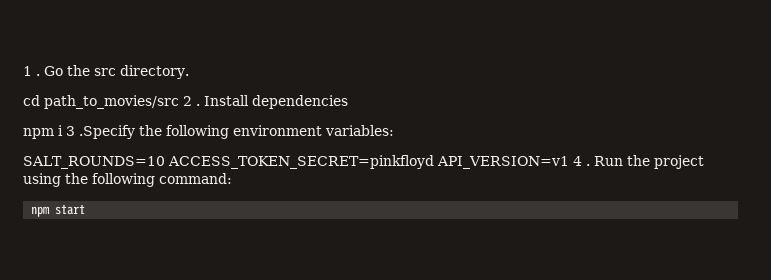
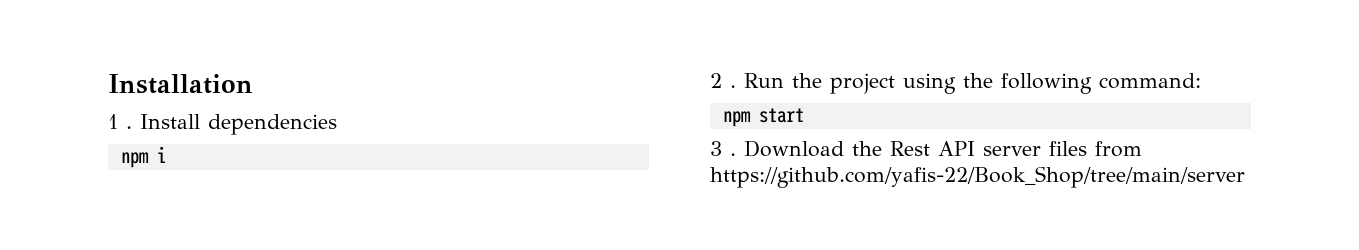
+ Installation
- Go the src directory.
- cd path_to_movies/src 2 . Install dependencies
- npm i 3 .Specify the following environment variables:
- SALT_ROUNDS=10 ACCESS_TOKEN_SECRET=pinkfloyd API_VERSION=v1 4 .
+ Install dependencies
+ npm i
+ 2 .
+ 3 . Download the Rest API server files from https://github.com/yafis-22/Book_Shop/tree/main/server

